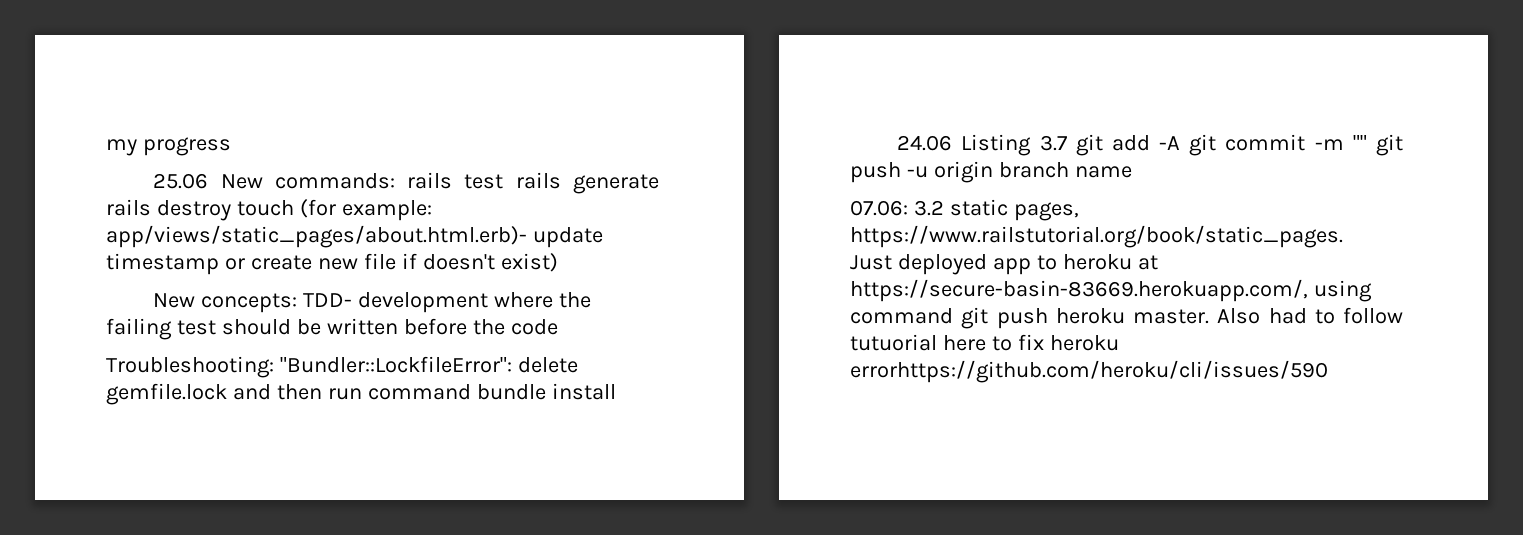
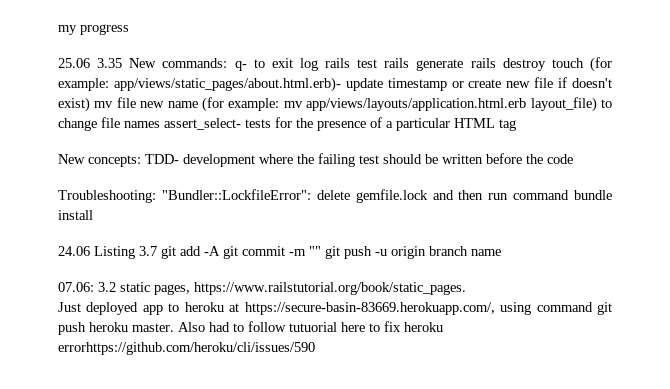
- 25.06 New commands: rails test rails generate rails destroy touch (for example: app/views/static_pages/about.html.erb)- update timestamp or create new file if doesn't exist)
+ 25.06 3.35 New commands: q- to exit log rails test rails generate rails destroy touch (for example: app/views/static_pages/about.html.erb)- update timestamp or create new file if doesn't exist) mv file new name (for example: mv app/views/layouts/application.html.erb layout_file) to change file names assert_select- tests for the presence of a particular HTML tag

